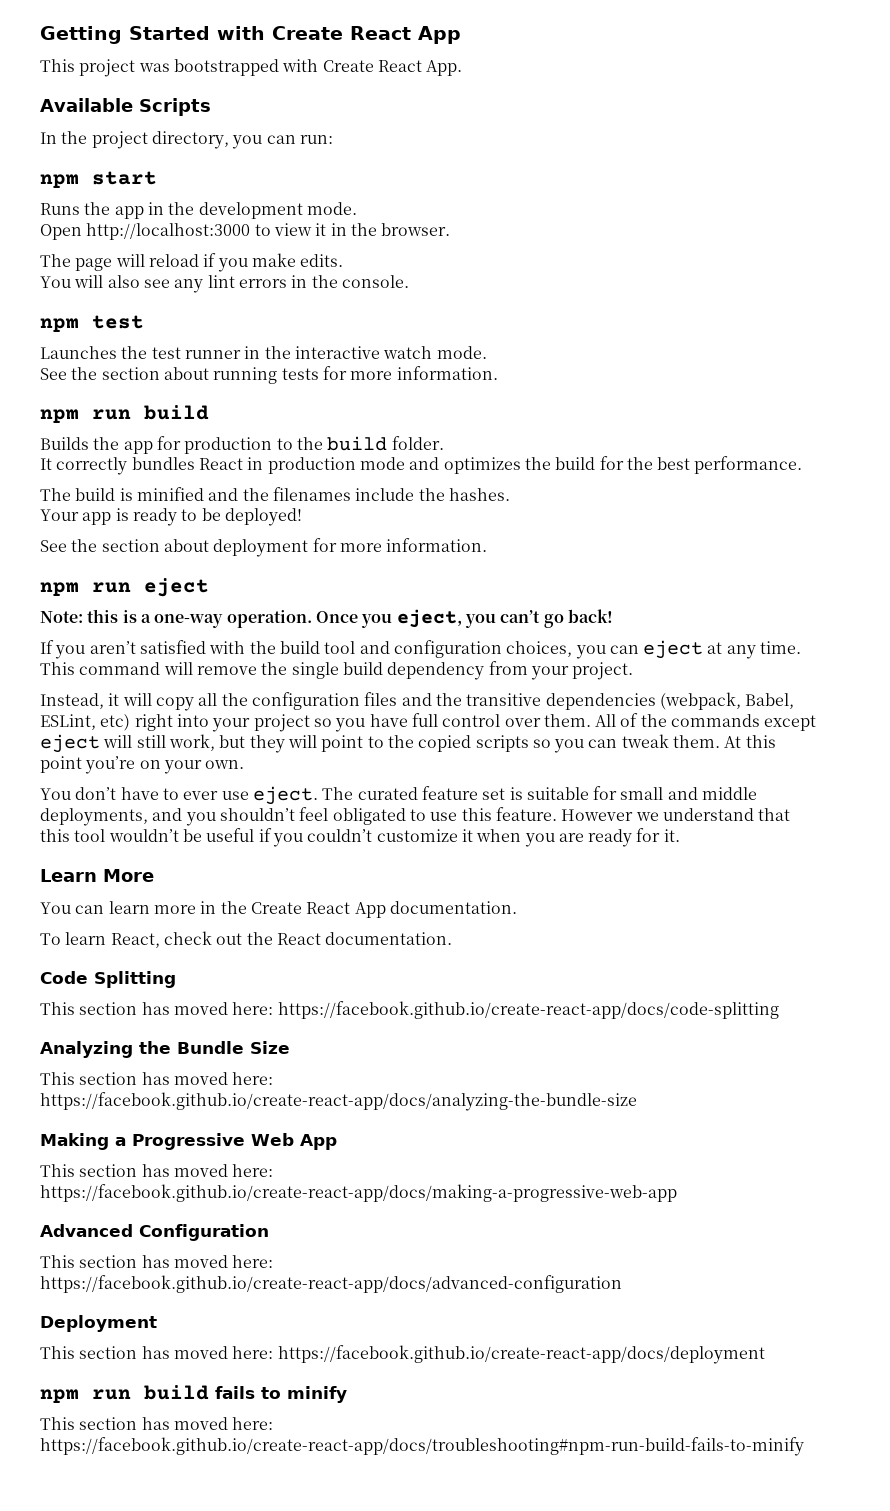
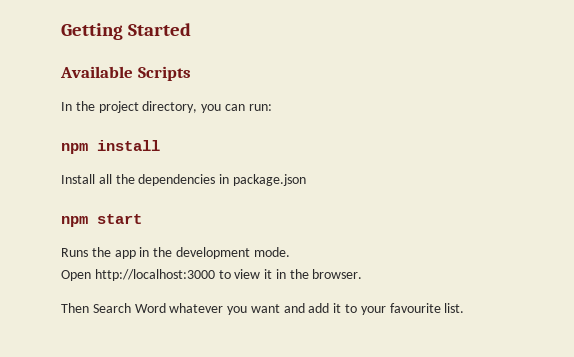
- Getting Started with Create React App
- This project was bootstrapped with Create React App.
+ Getting Started
+ npm install
+ Install all the dependencies in package.json
- The page will reload if you make edits.
- You will also see any lint errors in the console.
- npm test
- Launches the test runner in the interactive watch mode.
- See the section about running tests for more information.
- npm run build
- Builds the app for production to the build folder.
- It correctly bundles React in production mode and optimizes the build for the best performance.
- The build is minified and the filenames include the hashes.
- Your app is ready to be deployed!
- See the section about deployment for more information.
- npm run eject
- Note: this is a one-way operation. Once you eject, you can’t go back!
- If you aren’t satisfied with the build tool and configuration choices, you can eject at any time. This command will remove the single build dependency from your project.
- Instead, it will copy all the configuration files and the transitive dependencies (webpack, Babel, ESLint, etc) right into your project so you have full control over them. All of the commands except eject will still work, but they will point to the copied scripts so you can tweak them. At this point you’re on your own.
- You don’t have to ever use eject. The curated feature set is suitable for small and middle deployments, and you shouldn’t feel obligated to use this feature. However we understand that this tool wouldn’t be useful if you couldn’t customize it when you are ready for it.
- Learn More
- You can learn more in the Create React App documentation.
- To learn React, check out the React documentation.
- Code Splitting
- This section has moved here: https://facebook.github.io/create-react-app/docs/code-splitting
- Analyzing the Bundle Size
- This section has moved here: https://facebook.github.io/create-react-app/docs/analyzing-the-bundle-size
- Making a Progressive Web App
- This section has moved here: https://facebook.github.io/create-react-app/docs/making-a-progressive-web-app
- Advanced Configuration
- This section has moved here: https://facebook.github.io/create-react-app/docs/advanced-configuration
- Deployment
- This section has moved here: https://facebook.github.io/create-react-app/docs/deployment
- npm run build fails to minify
- This section has moved here: https://facebook.github.io/create-react-app/docs/troubleshooting#npm-run-build-fails-to-minify
+ Then Search Word whatever you want and add it to your favourite list.

